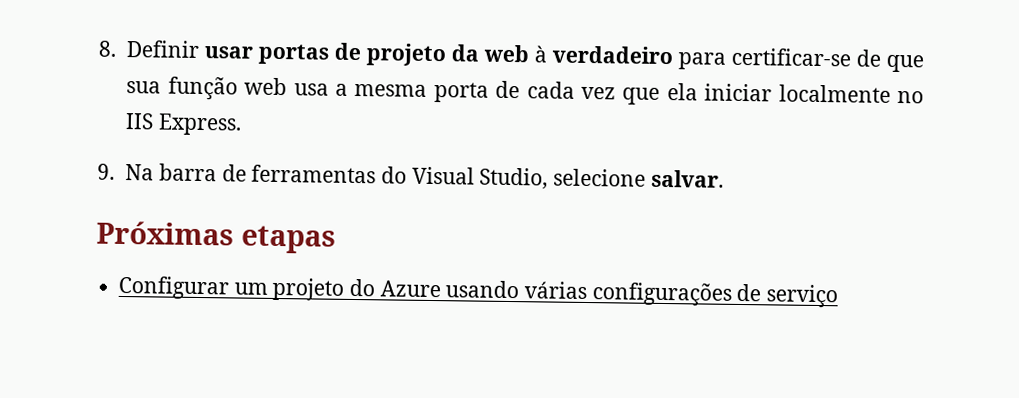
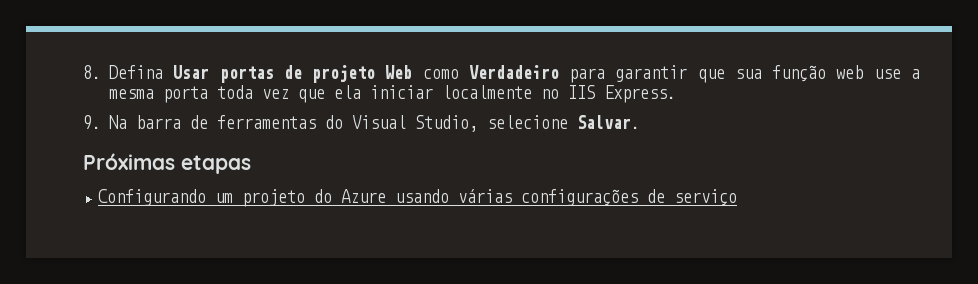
- 8. Definir usar portas de projeto da web à verdadeiro para certificar-se de que sua função web usa a mesma porta de cada vez que ela iniciar localmente no IIS Express.
+ 8. Defina Usar portas de projeto Web como Verdadeiro para garantir que sua função web use a mesma porta toda vez que ela iniciar localmente no IIS Express.
- 9. Na barra de ferramentas do Visual Studio, selecione salvar.
+ 9. Na barra de ferramentas do Visual Studio, selecione Salvar.
- Configurar um projeto do Azure usando várias configurações de serviço
+ Configurando um projeto do Azure usando várias configurações de serviço

